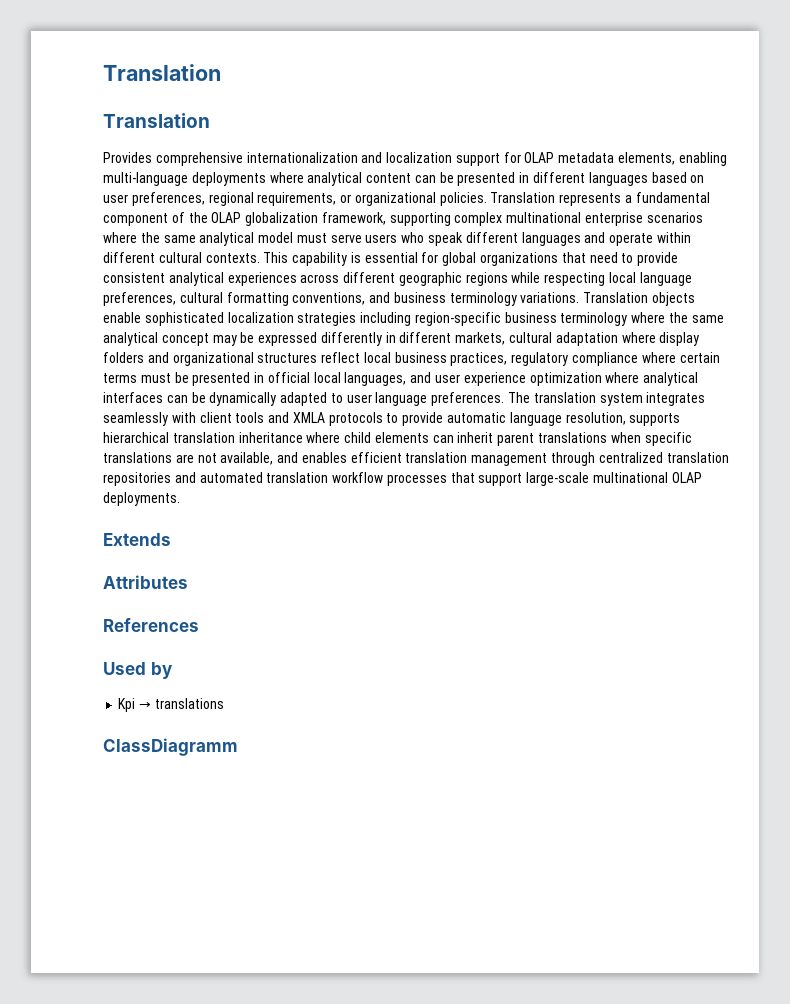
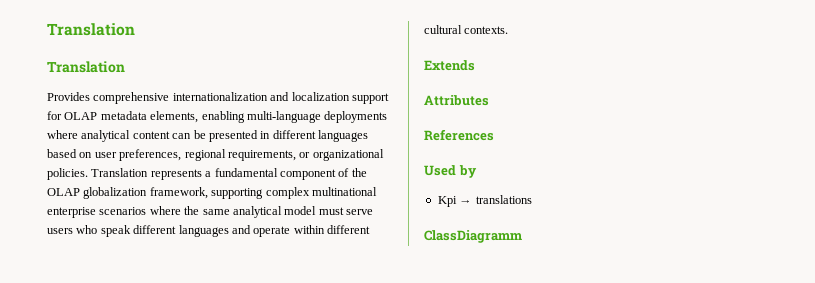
- This capability is essential for global organizations that need to provide consistent analytical experiences across different geographic regions while respecting local language preferences, cultural formatting conventions, and business terminology variations. Translation objects enable sophisticated localization strategies including region-specific business terminology where the same analytical concept may be expressed differently in different markets, cultural adaptation where display folders and organizational structures reflect local business practices, regulatory compliance where certain terms must be presented in official local languages, and user experience optimization where analytical interfaces can be dynamically adapted to user language preferences. The translation system integrates seamlessly with client tools and XMLA protocols to provide automatic language resolution, supports hierarchical translation inheritance where child elements can inherit parent translations when specific translations are not available, and enables efficient translation management through centralized translation repositories and automated translation workflow processes that support large-scale multinational OLAP deployments.

